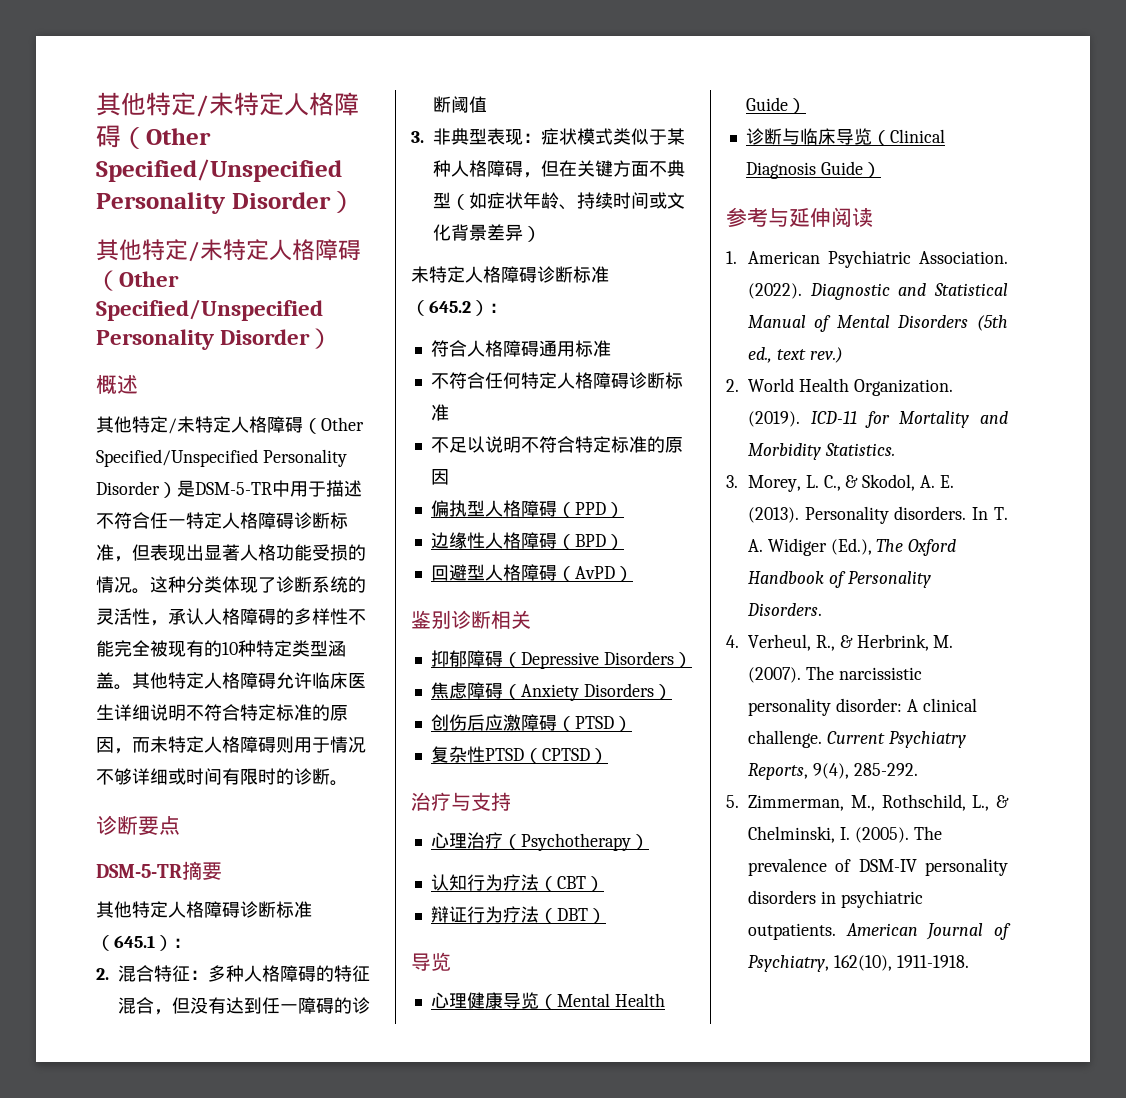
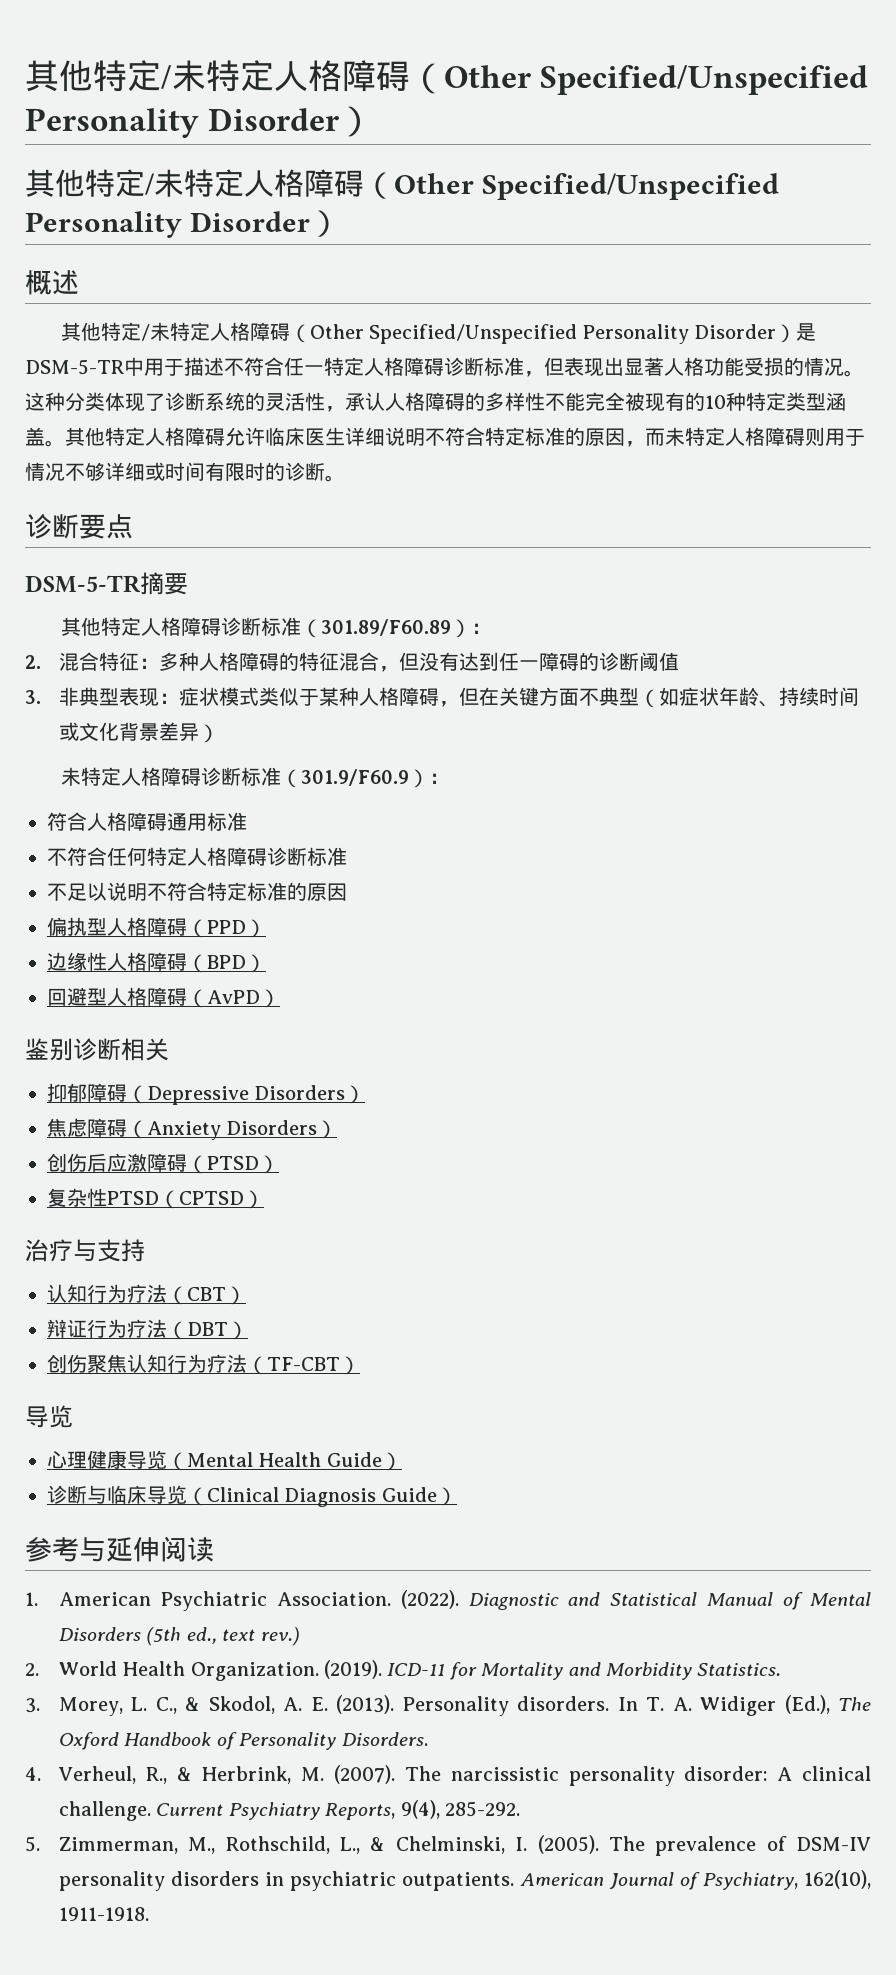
- 其他特定人格障碍诊断标准（645.1）：
+ 其他特定人格障碍诊断标准（301.89/F60.89）：
- 未特定人格障碍诊断标准（645.2）：
+ 未特定人格障碍诊断标准（301.9/F60.9）：
- 心理治疗（Psychotherapy）
+ 创伤聚焦认知行为疗法（TF-CBT）

